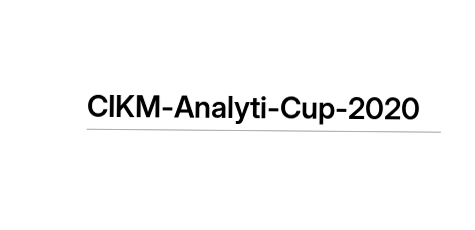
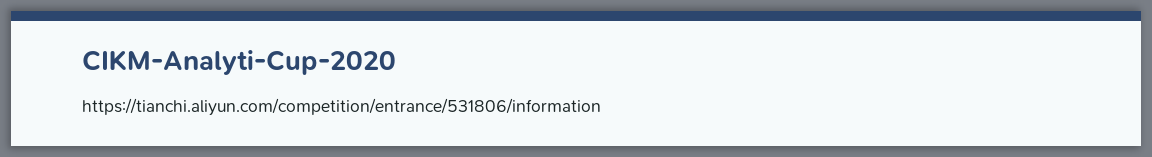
+ https://tianchi.aliyun.com/competition/entrance/531806/information

